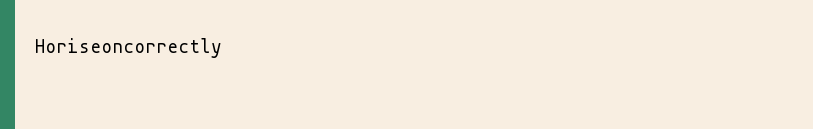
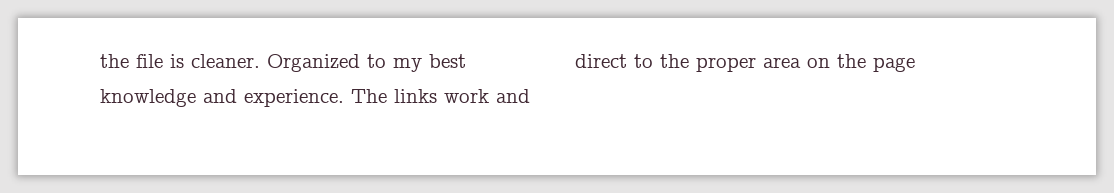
- Horiseoncorrectly
+ the file is cleaner. Organized to my best knowledge and experience. The links work and direct to the proper area on the page

